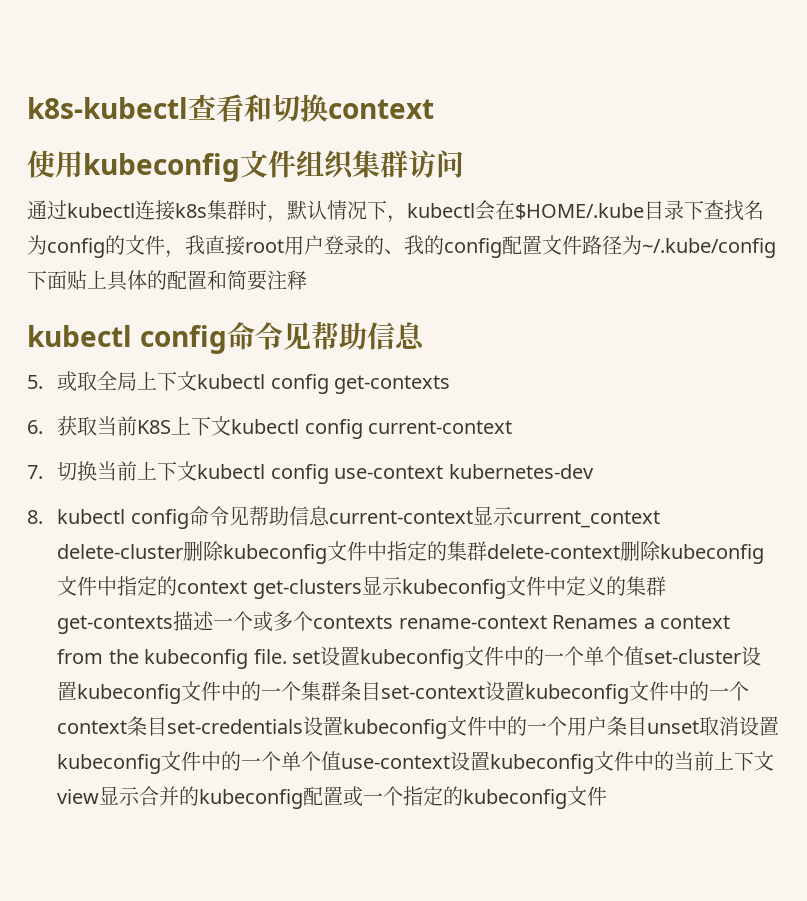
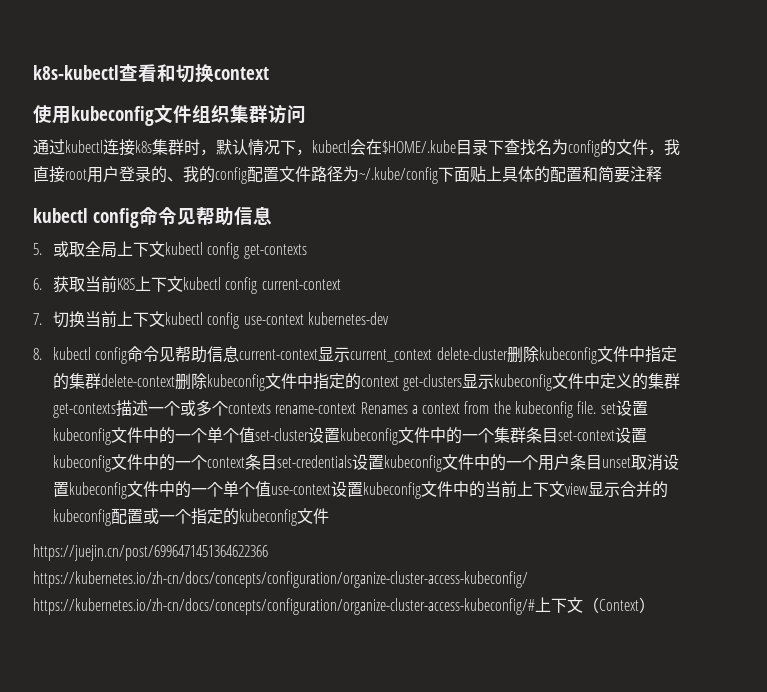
+ https://juejin.cn/post/6996471451364622366 https://kubernetes.io/zh-cn/docs/concepts/configuration/organize-cluster-access-kubeconfig/ https://kubernetes.io/zh-cn/docs/concepts/configuration/organize-cluster-access-kubeconfig/#上下文（Context）

